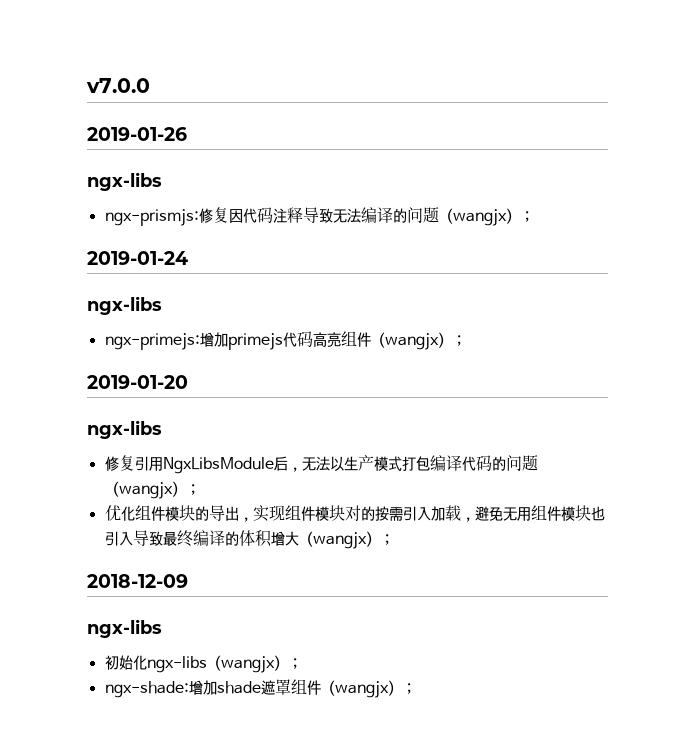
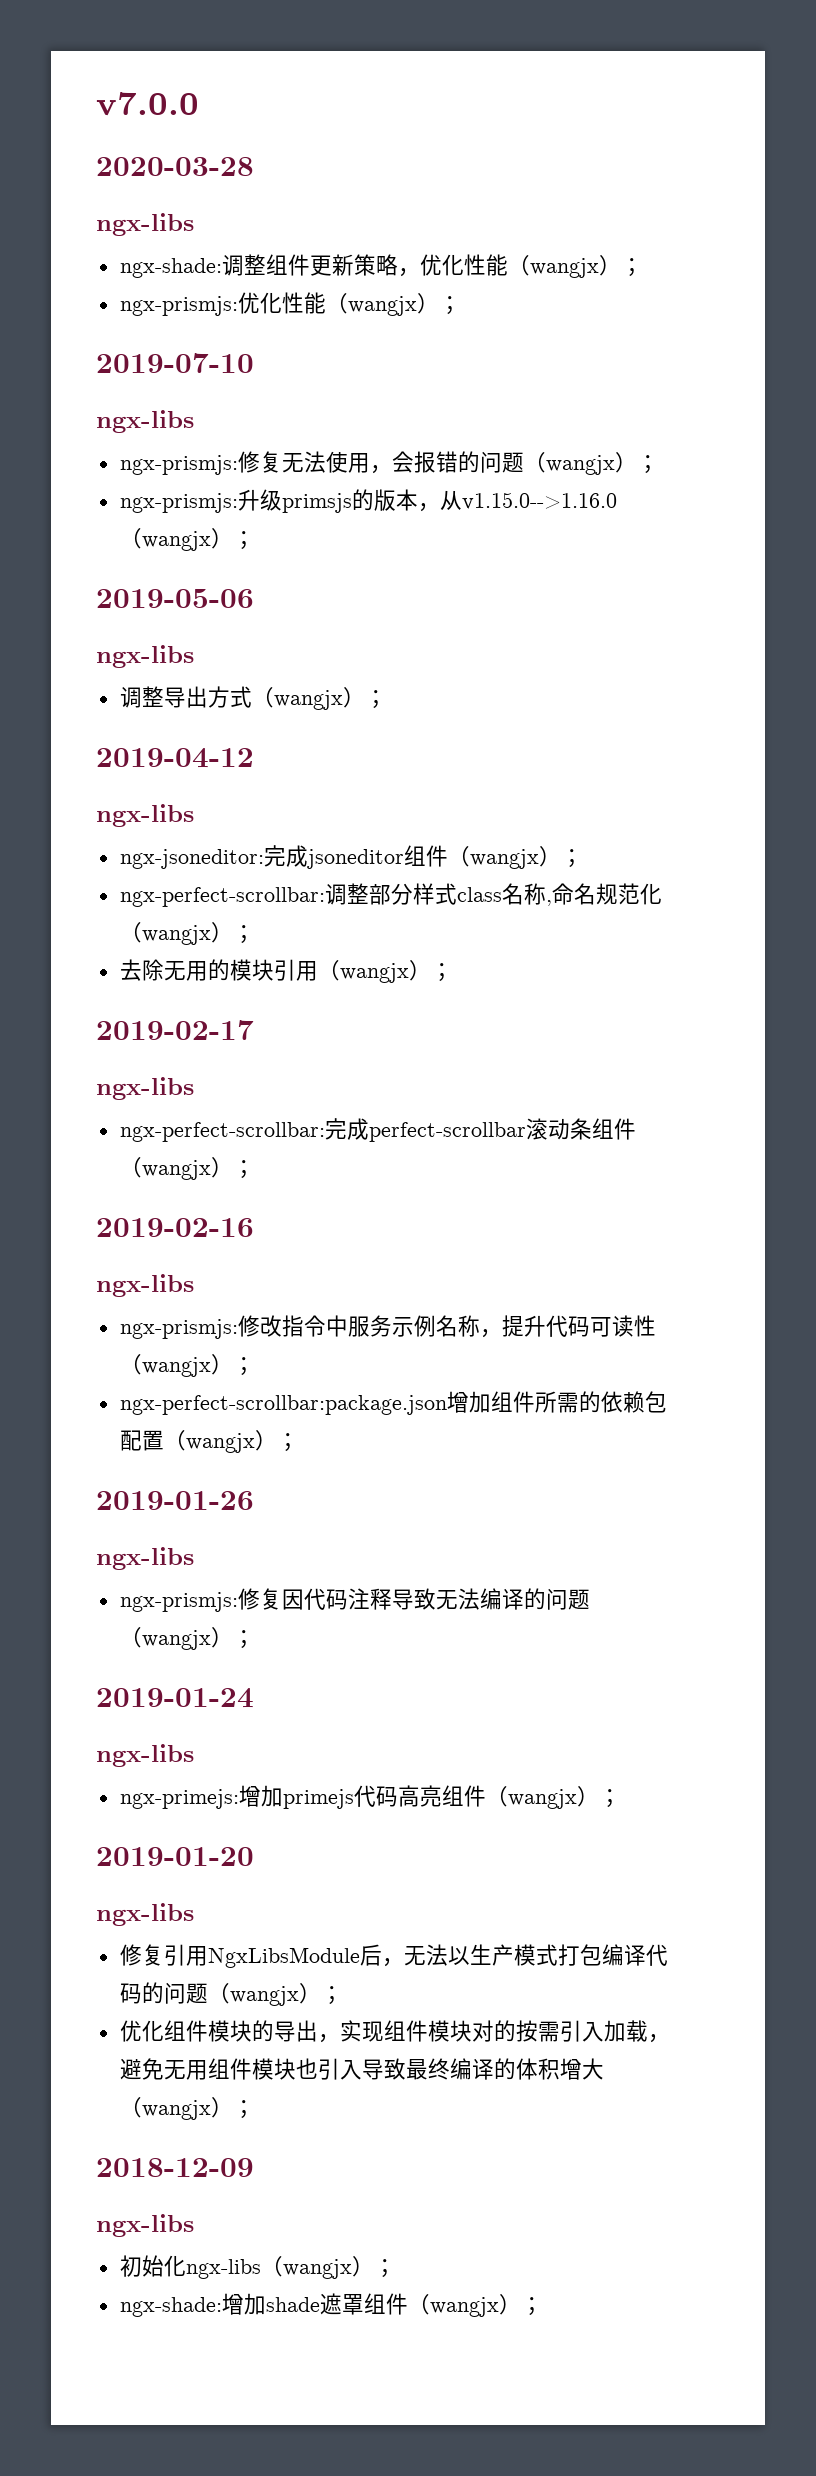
+ 2020-03-28
+ ngx-libs
+ ngx-shade:调整组件更新策略，优化性能（wangjx）；
+ ngx-prismjs:优化性能（wangjx）；
+ 2019-07-10
+ ngx-libs
+ ngx-prismjs:修复无法使用，会报错的问题（wangjx）；
+ ngx-prismjs:升级primsjs的版本，从v1.15.0-->1.16.0（wangjx）；
+ 2019-05-06
+ ngx-libs
+ 调整导出方式（wangjx）；
+ 2019-04-12
+ ngx-libs
+ ngx-jsoneditor:完成jsoneditor组件（wangjx）；
+ ngx-perfect-scrollbar:调整部分样式class名称,命名规范化（wangjx）；
+ 去除无用的模块引用（wangjx）；
+ 2019-02-17
+ ngx-libs
+ ngx-perfect-scrollbar:完成perfect-scrollbar滚动条组件（wangjx）；
+ 2019-02-16
+ ngx-libs
+ ngx-prismjs:修改指令中服务示例名称，提升代码可读性（wangjx）；
+ ngx-perfect-scrollbar:package.json增加组件所需的依赖包配置（wangjx）；

